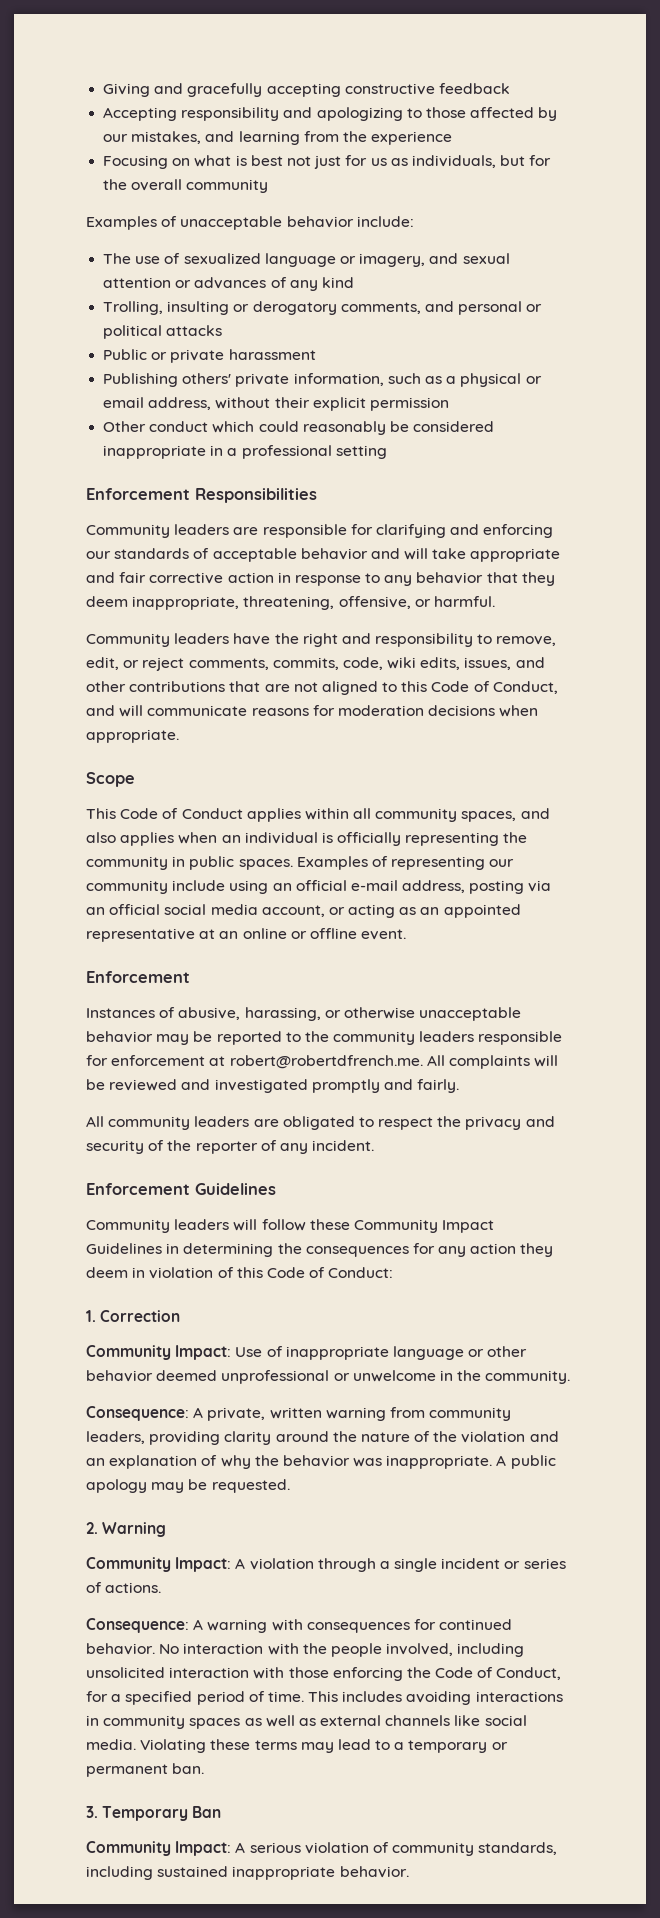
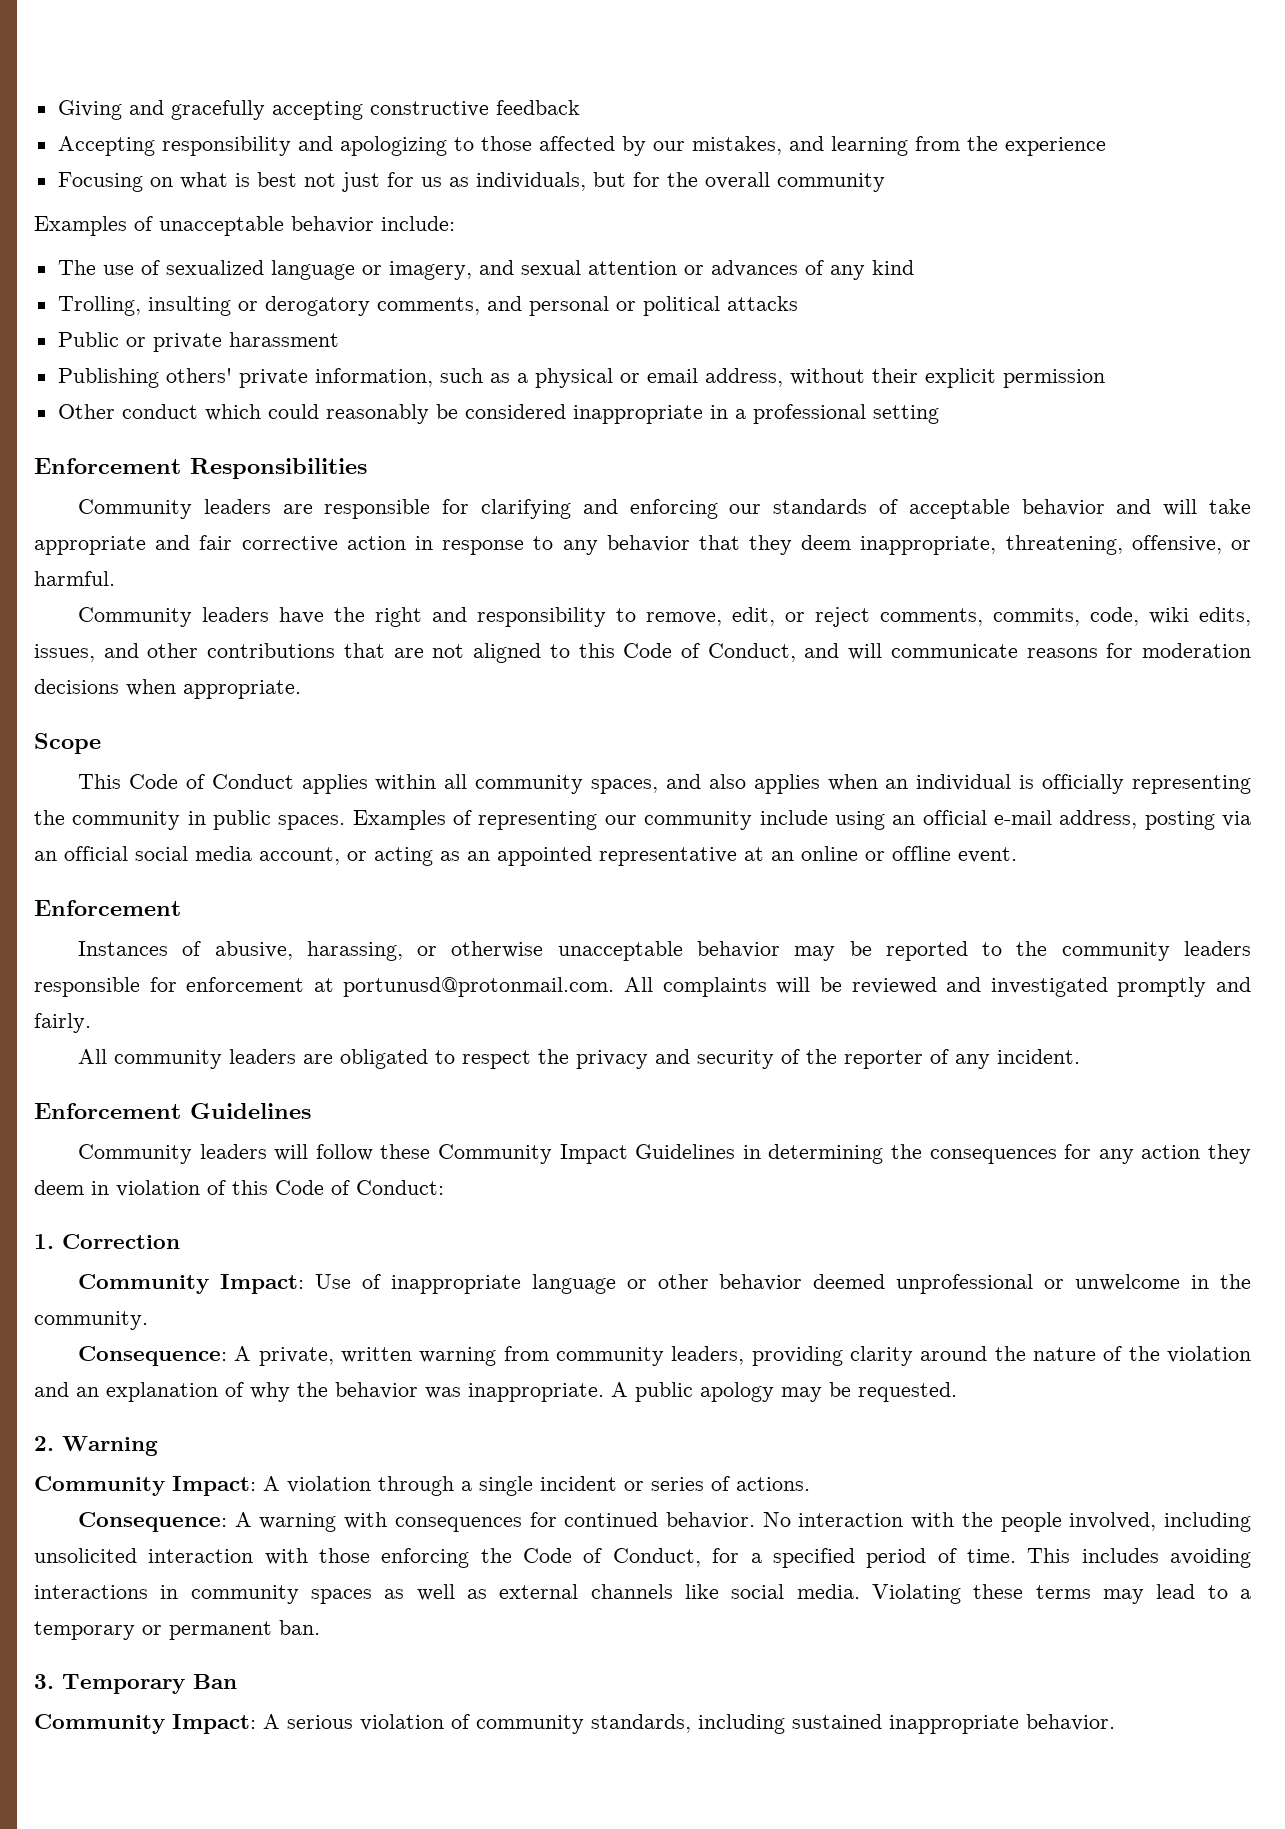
- Instances of abusive, harassing, or otherwise unacceptable behavior may be reported to the community leaders responsible for enforcement at robert@robertdfrench.me. All complaints will be reviewed and investigated promptly and fairly.
+ Instances of abusive, harassing, or otherwise unacceptable behavior may be reported to the community leaders responsible for enforcement at portunusd@protonmail.com. All complaints will be reviewed and investigated promptly and fairly.

